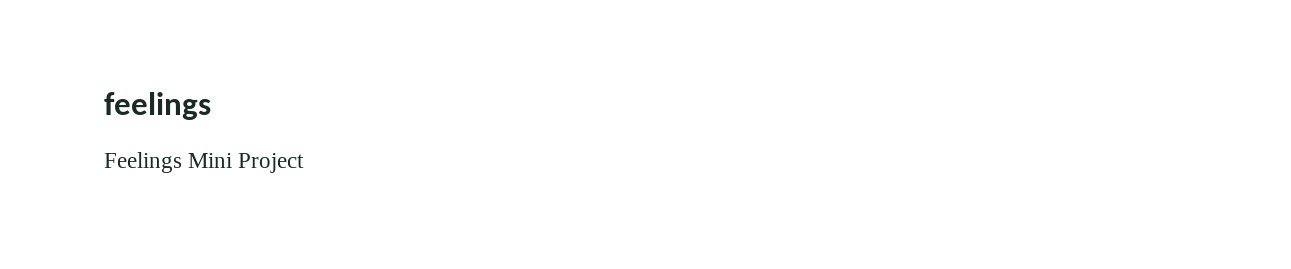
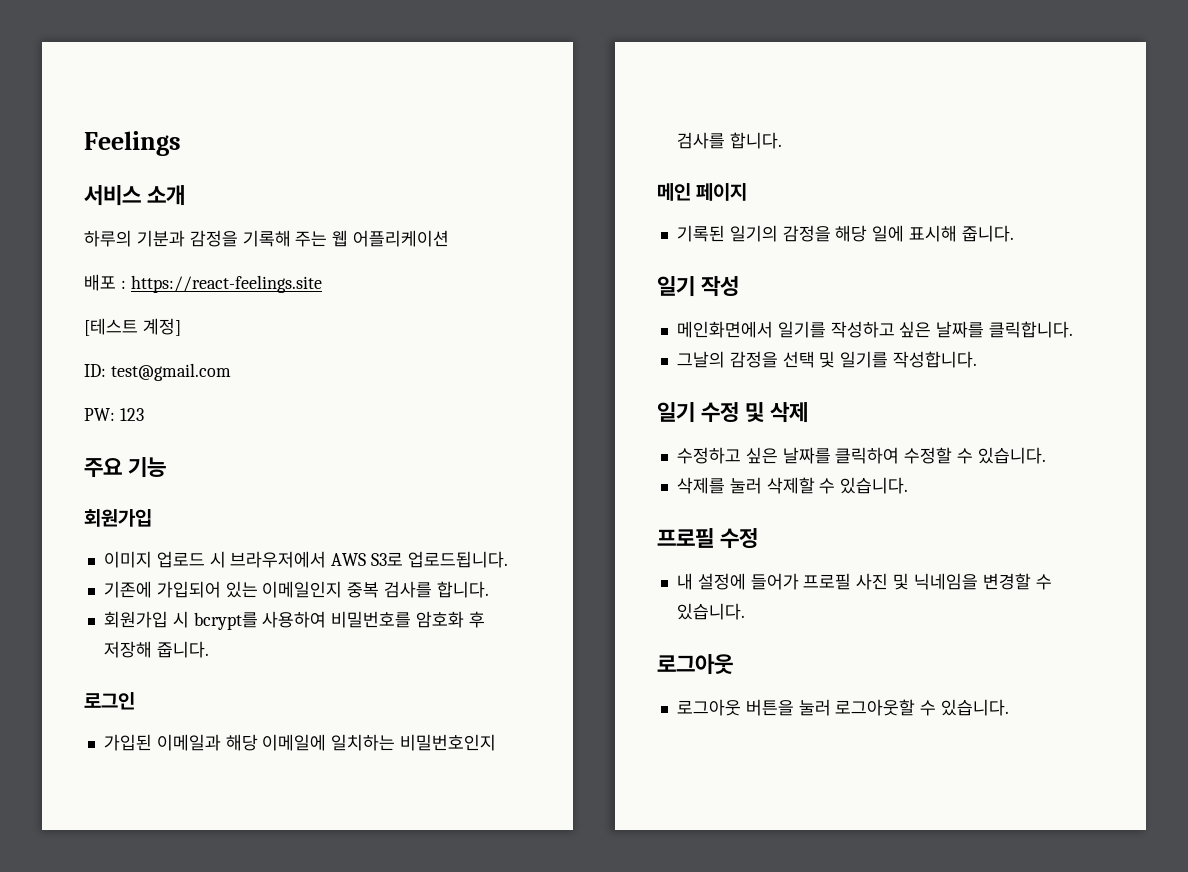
- feelings
- Feelings Mini Project
+ Feelings
+ 서비스 소개
+ 하루의 기분과 감정을 기록해 주는 웹 어플리케이션
+ 배포 : https://react-feelings.site
+ [테스트 계정]
+ ID: test@gmail.com
+ PW: 123
+ 주요 기능
+ 회원가입
+ 이미지 업로드 시 브라우저에서 AWS S3로 업로드됩니다.
+ 기존에 가입되어 있는 이메일인지 중복 검사를 합니다.
+ 회원가입 시 bcrypt를 사용하여 비밀번호를 암호화 후 저장해 줍니다.
+ 로그인
+ 가입된 이메일과 해당 이메일에 일치하는 비밀번호인지 검사를 합니다.
+ 메인 페이지
+ 기록된 일기의 감정을 해당 일에 표시해 줍니다.
+ 일기 작성
+ 메인화면에서 일기를 작성하고 싶은 날짜를 클릭합니다.
+ 그날의 감정을 선택 및 일기를 작성합니다.
+ 일기 수정 및 삭제
+ 수정하고 싶은 날짜를 클릭하여 수정할 수 있습니다.
+ 삭제를 눌러 삭제할 수 있습니다.
+ 프로필 수정
+ 내 설정에 들어가 프로필 사진 및 닉네임을 변경할 수 있습니다.
+ 로그아웃
+ 로그아웃 버튼을 눌러 로그아웃할 수 있습니다.

